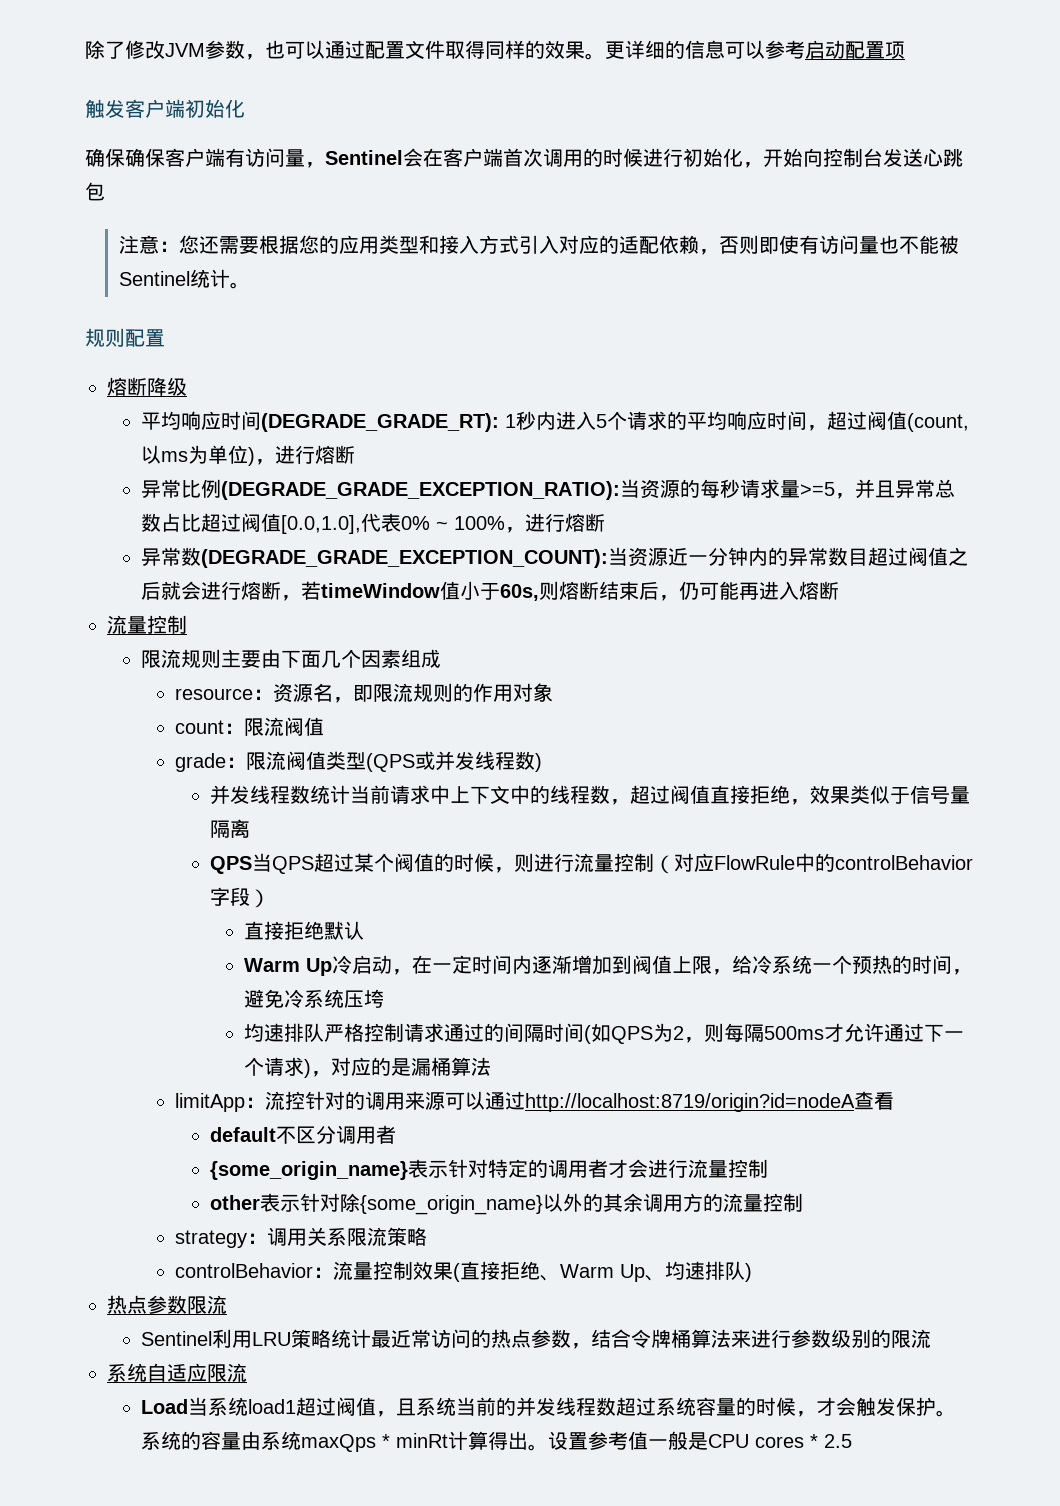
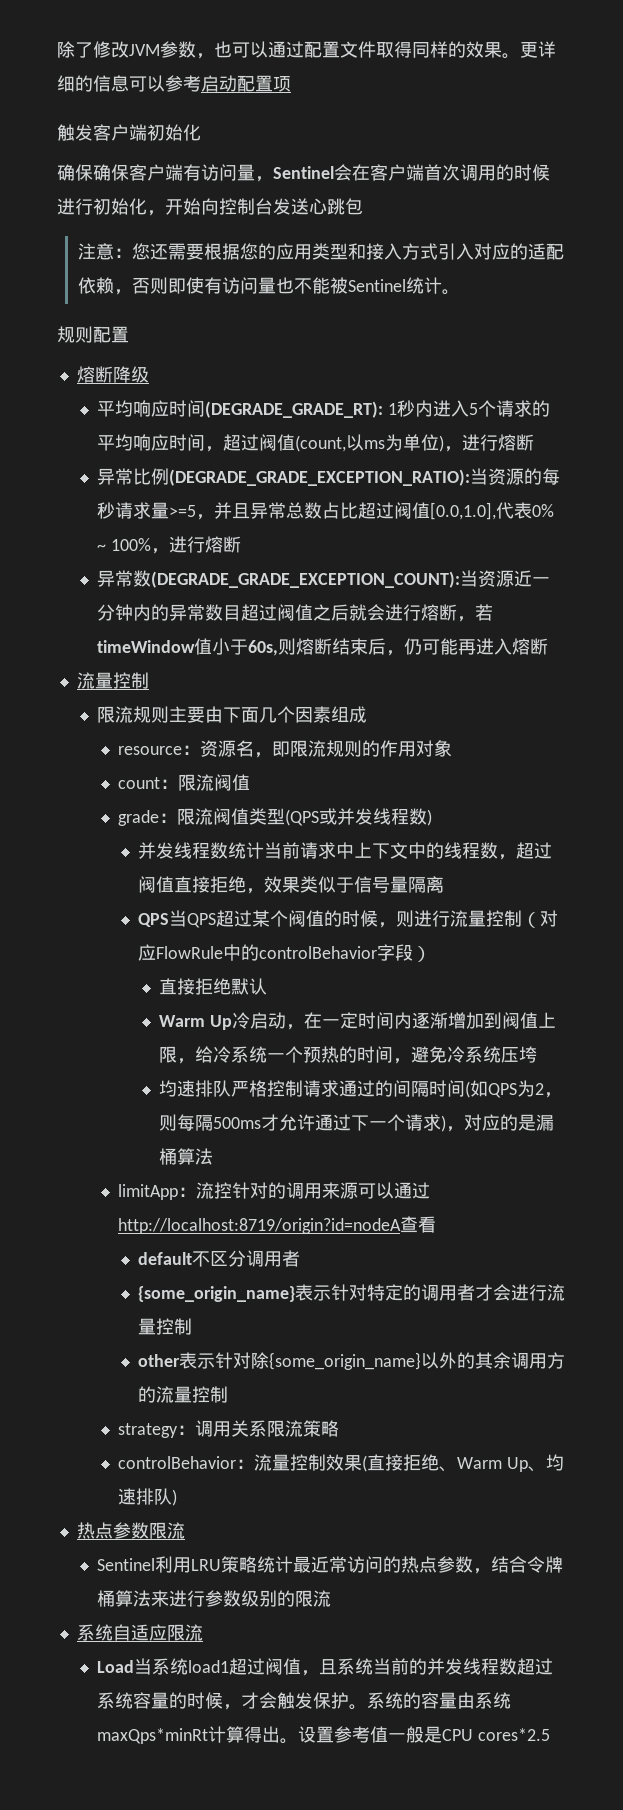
- 系统的容量由系统maxQps * minRt计算得出。
+ 系统的容量由系统maxQps*minRt计算得出。
- 设置参考值一般是CPU cores * 2.5
+ 设置参考值一般是CPU cores*2.5

